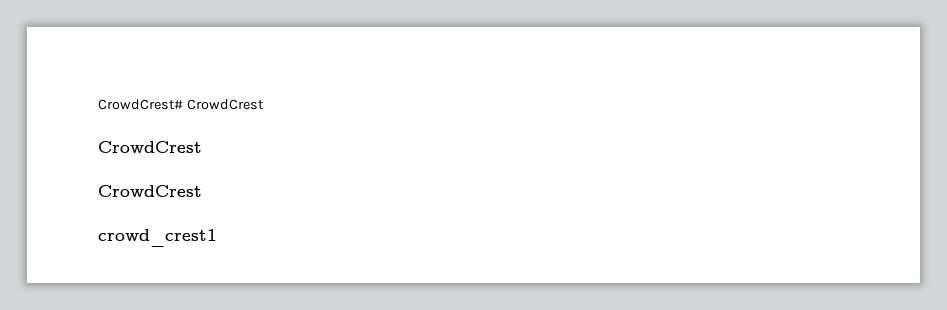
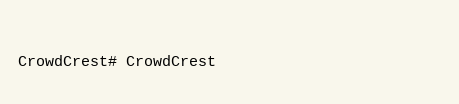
  CrowdCrest# CrowdCrest
- CrowdCrest
- CrowdCrest
- crowd_crest1

